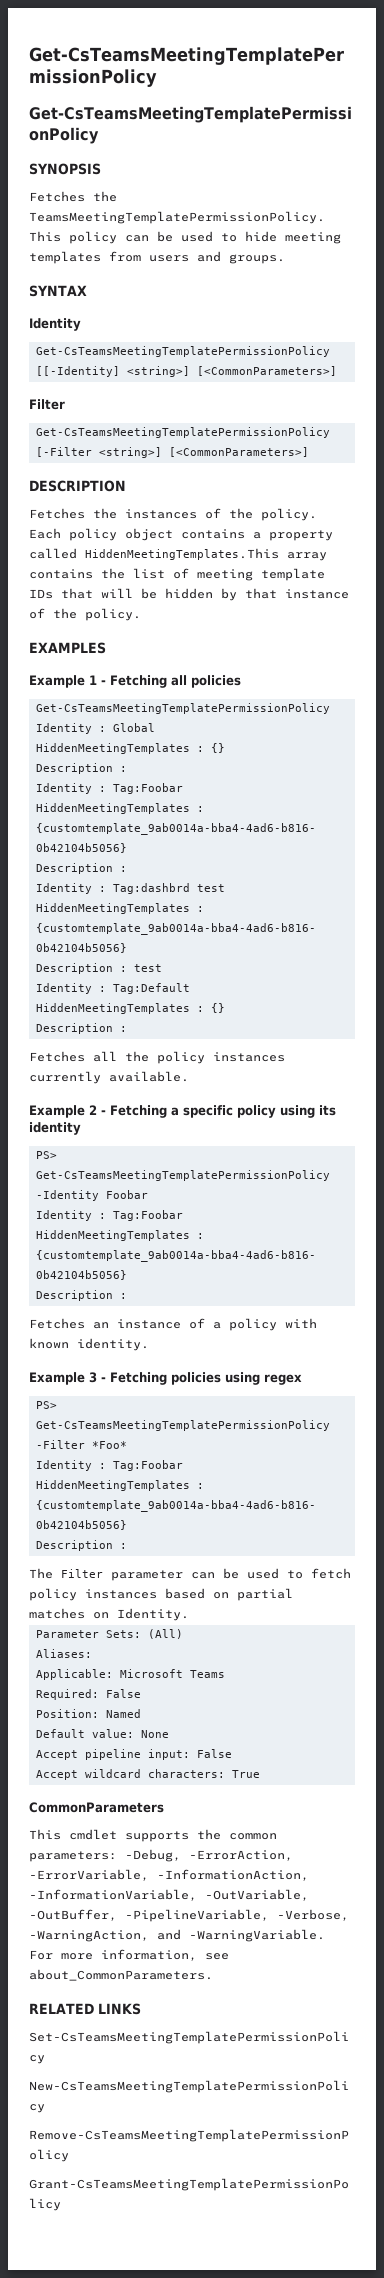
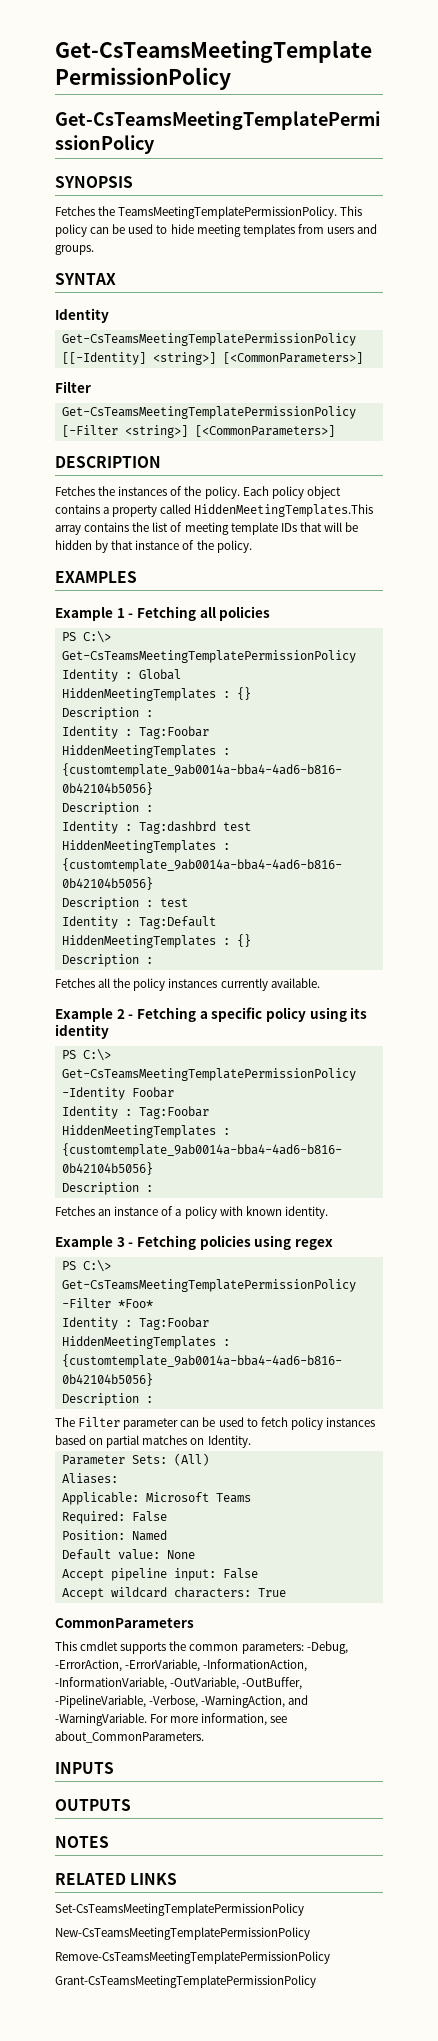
  Example 1 - Fetching all policies
- Get-CsTeamsMeetingTemplatePermissionPolicy
+ PS C:\> Get-CsTeamsMeetingTemplatePermissionPolicy
- PS> Get-CsTeamsMeetingTemplatePermissionPolicy -Identity Foobar
+ PS C:\> Get-CsTeamsMeetingTemplatePermissionPolicy -Identity Foobar
- PS> Get-CsTeamsMeetingTemplatePermissionPolicy -Filter *Foo*
+ PS C:\> Get-CsTeamsMeetingTemplatePermissionPolicy -Filter *Foo*
+ INPUTS
+ OUTPUTS
+ NOTES

